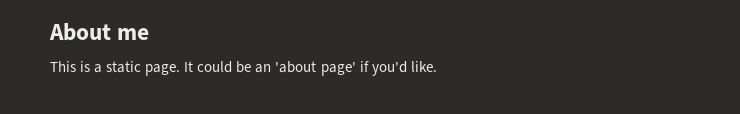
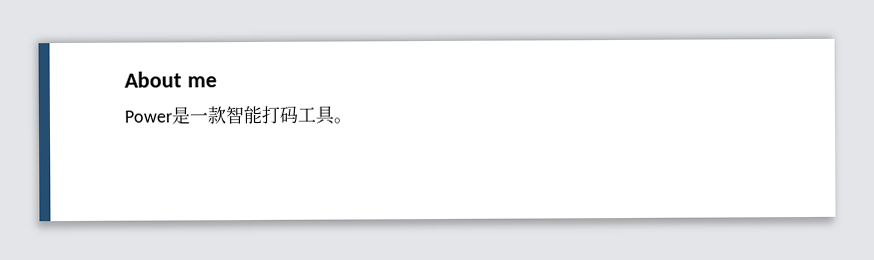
- This is a static page. It could be an 'about page' if you'd like.
+ Power是一款智能打码工具。

